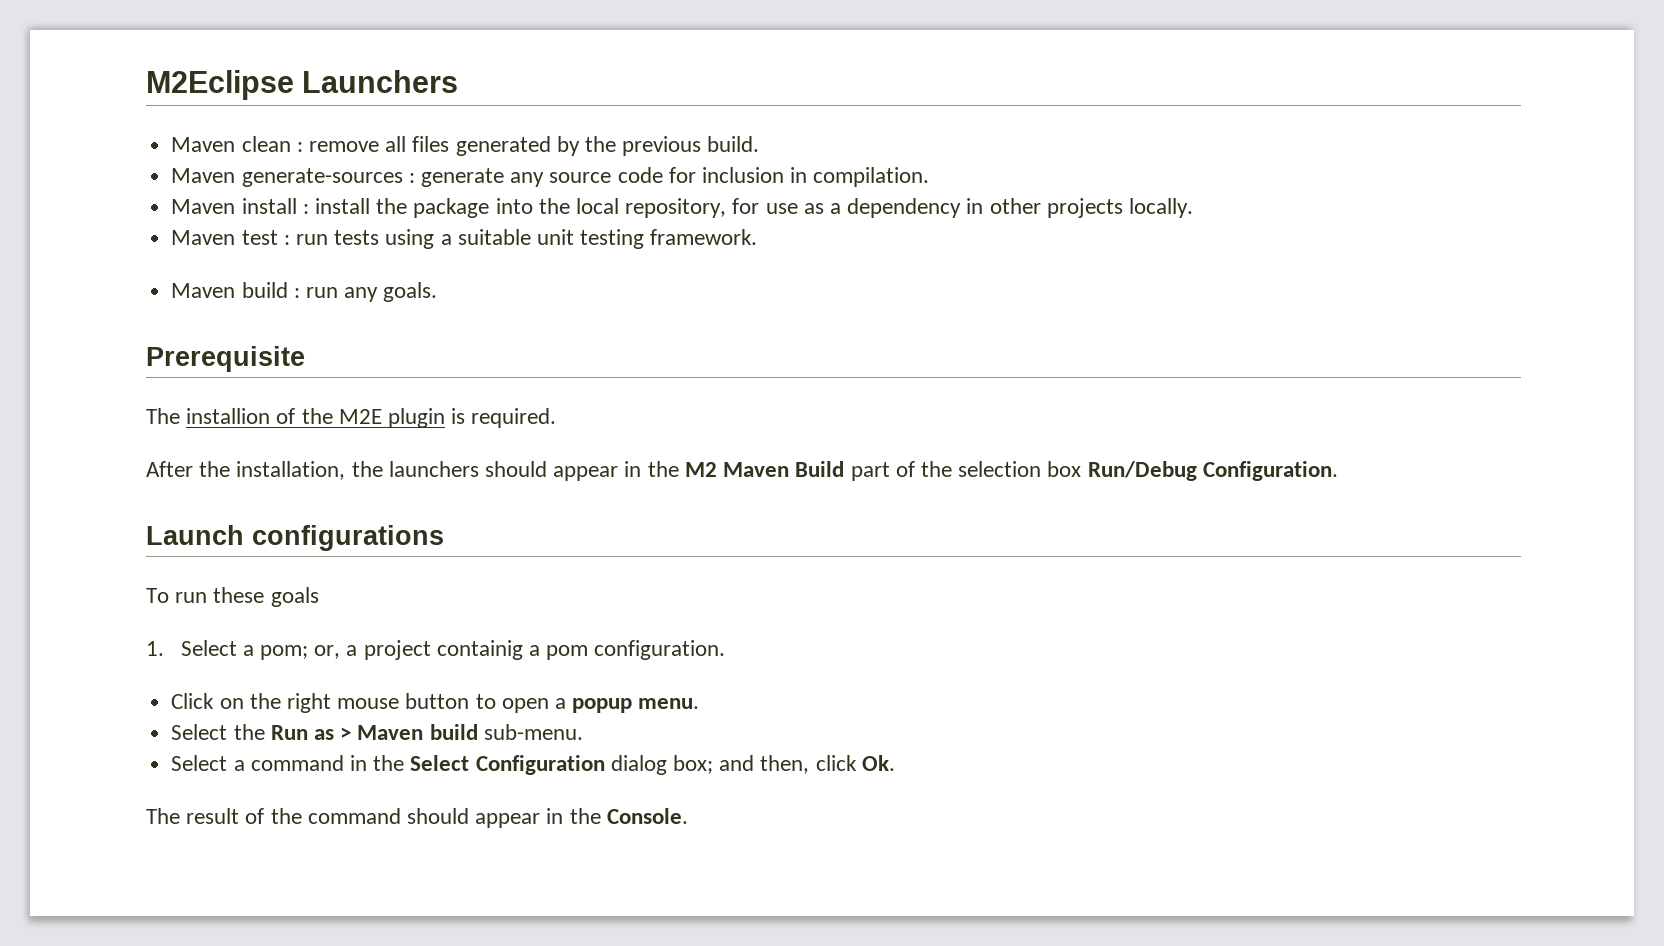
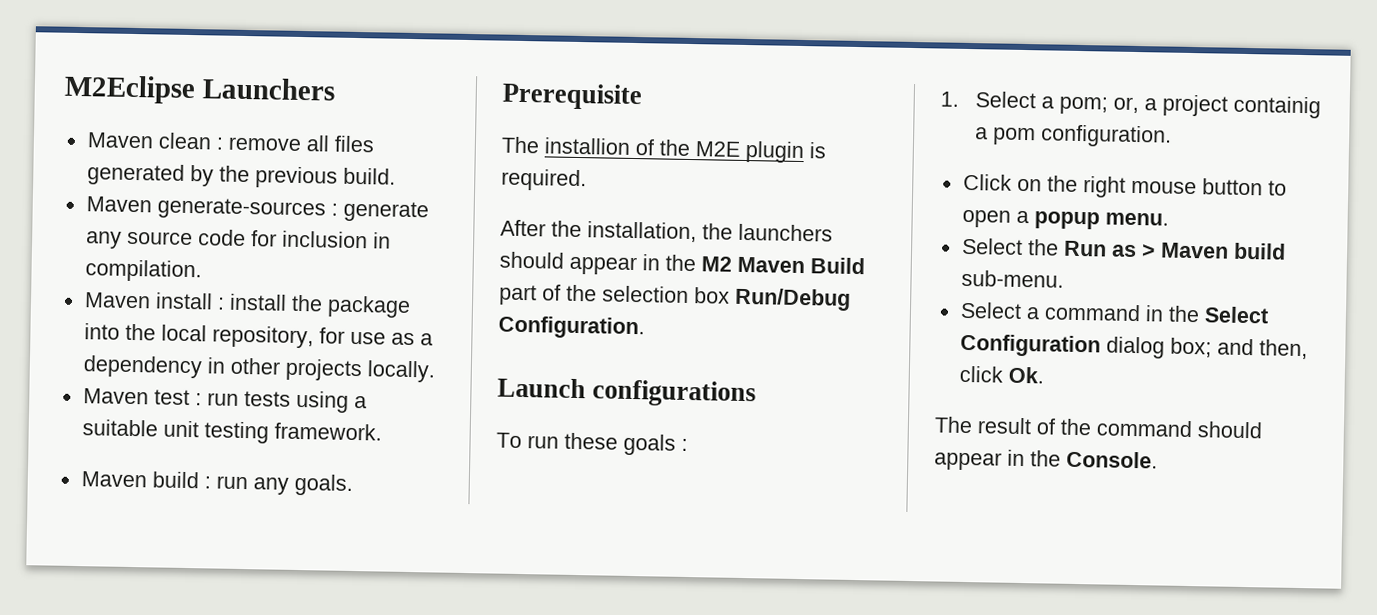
- To run these goals
+ To run these goals :

